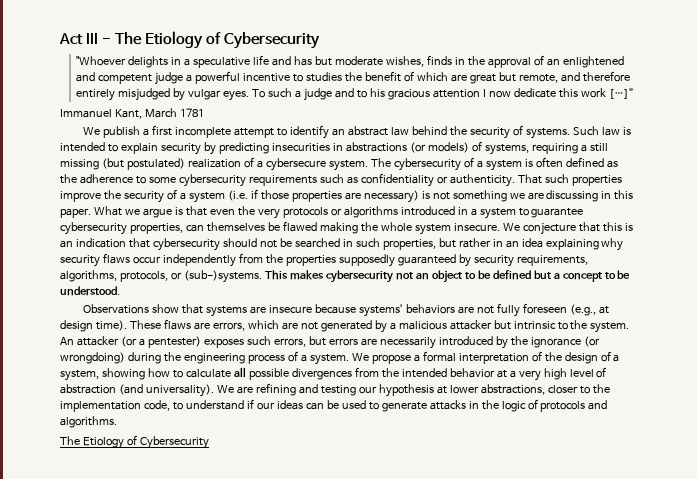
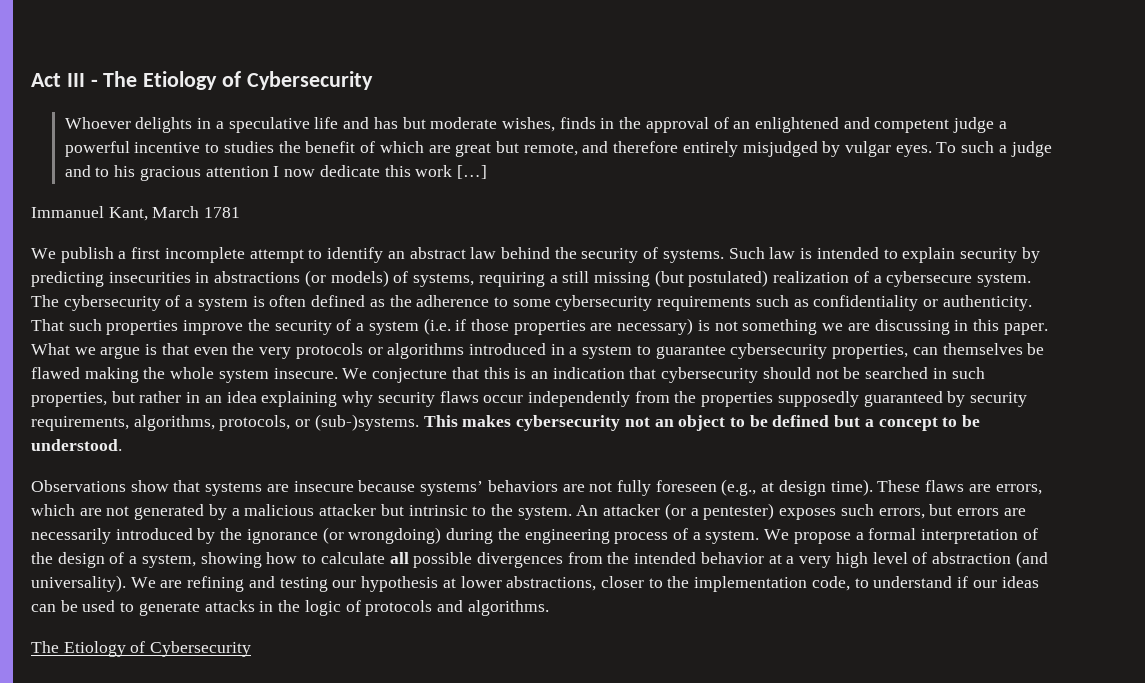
- "Whoever delights in a speculative life and has but moderate wishes, finds in the approval of an enlightened and competent judge a powerful incentive to studies the benefit of which are great but remote, and therefore entirely misjudged by vulgar eyes.
+ Whoever delights in a speculative life and has but moderate wishes, finds in the approval of an enlightened and competent judge a powerful incentive to studies the benefit of which are great but remote, and therefore entirely misjudged by vulgar eyes.
- To such a judge and to his gracious attention I now dedicate this work […]”
+ To such a judge and to his gracious attention I now dedicate this work […]

